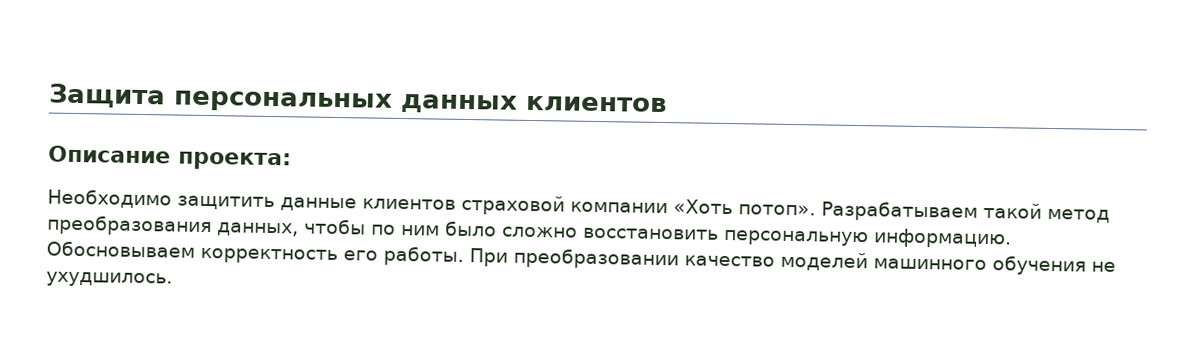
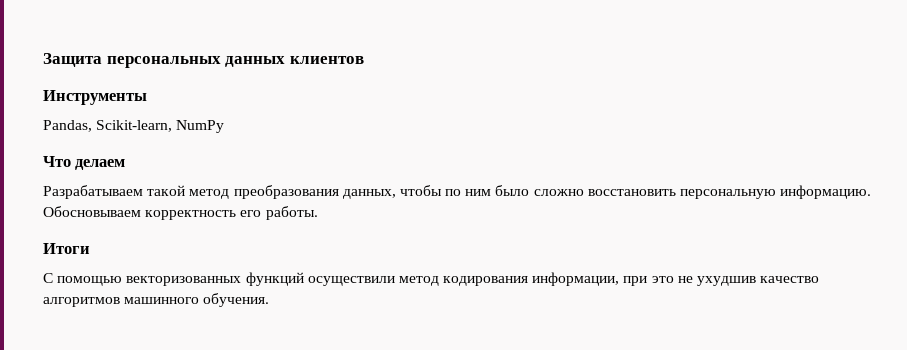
- Описание проекта:
- Необходимо защитить данные клиентов страховой компании «Хоть потоп». Разрабатываем такой метод преобразования данных, чтобы по ним было сложно восстановить персональную информацию.
+ Инструменты
+ Pandas, Scikit-learn, NumPy
+ Что делаем
+ Разрабатываем такой метод преобразования данных, чтобы по ним было сложно восстановить персональную информацию.
- Обосновываем корректность его работы. При преобразовании качество моделей машинного обучения не ухудшилось.
+ Обосновываем корректность его работы.
+ Итоги
+ С помощью векторизованных функций осуществили метод кодирования информации, при это не ухудшив качество алгоритмов машинного обучения.

